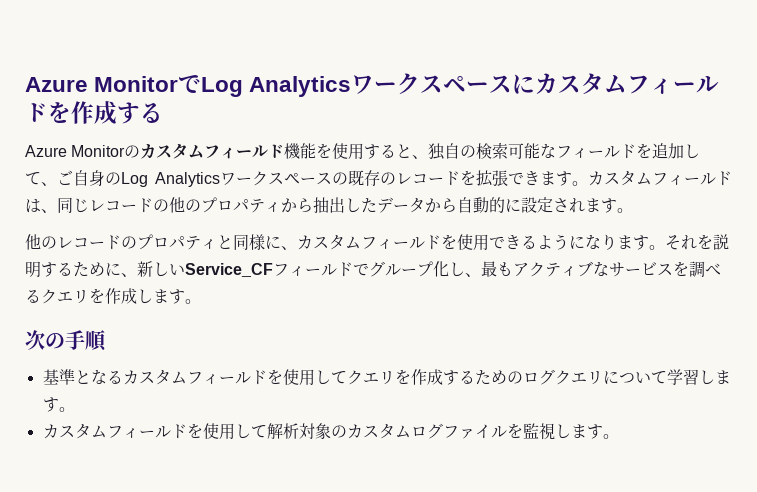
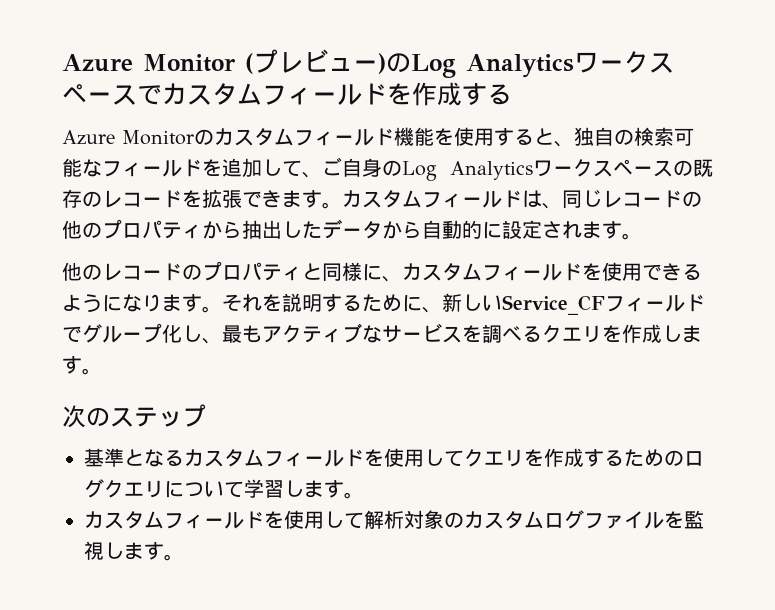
- Azure MonitorでLog Analyticsワークスペースにカスタムフィールドを作成する
+ Azure Monitor (プレビュー)のLog Analyticsワークスペースでカスタムフィールドを作成する
- 次の手順
+ 次のステップ

